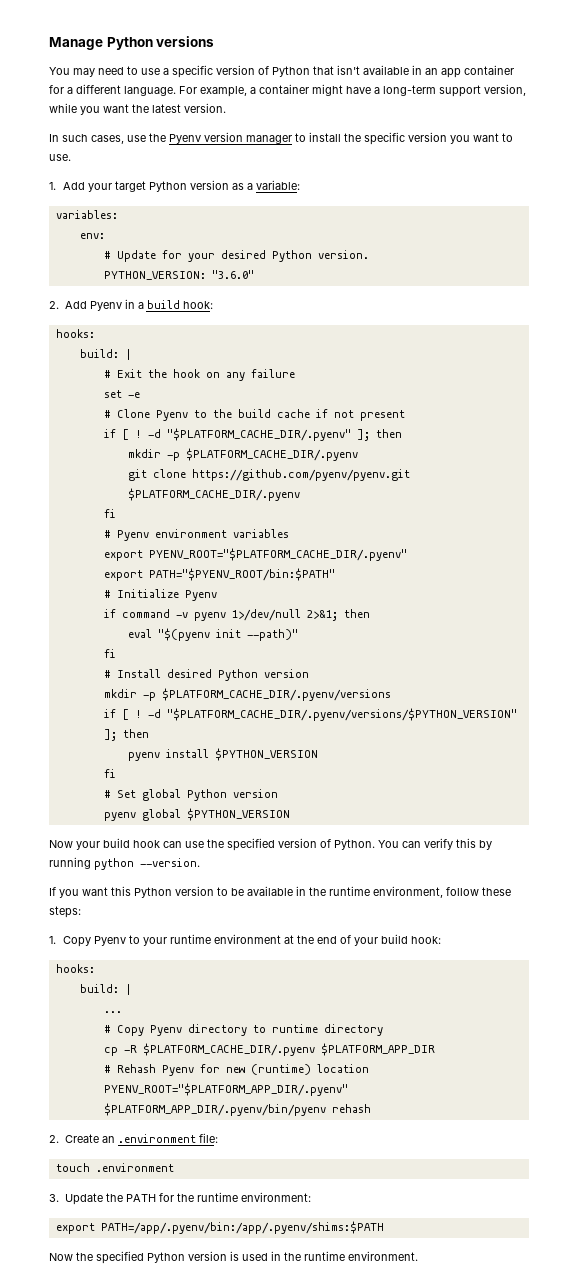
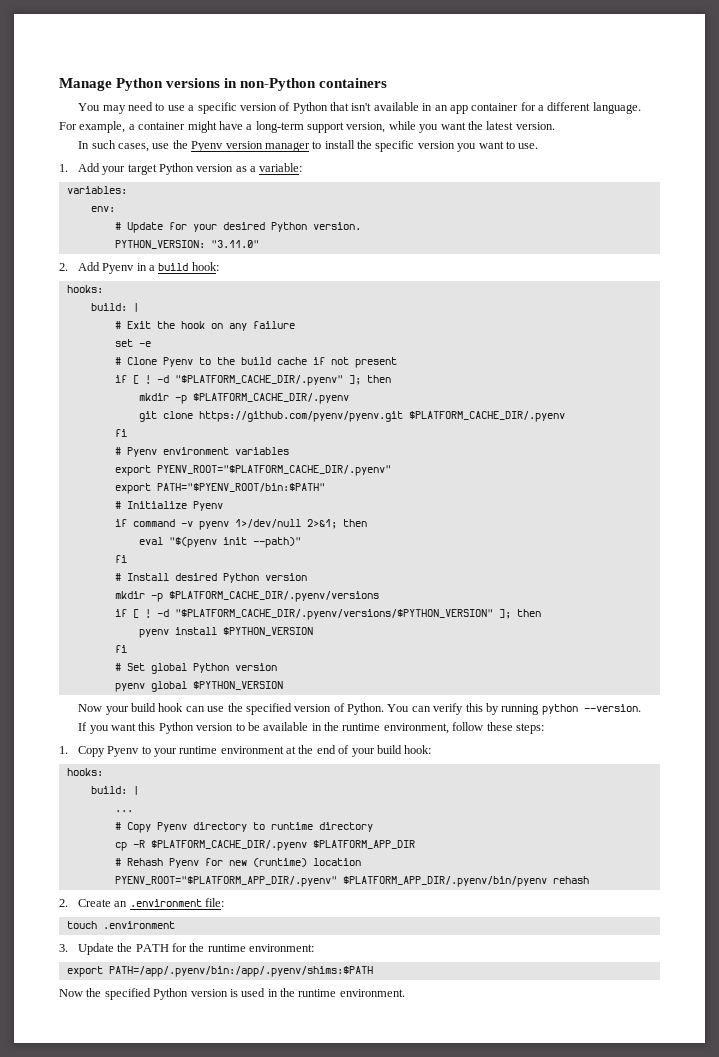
- Manage Python versions
+ Manage Python versions in non-Python containers
- PYTHON_VERSION: "3.6.0"
+ PYTHON_VERSION: "3.11.0"

